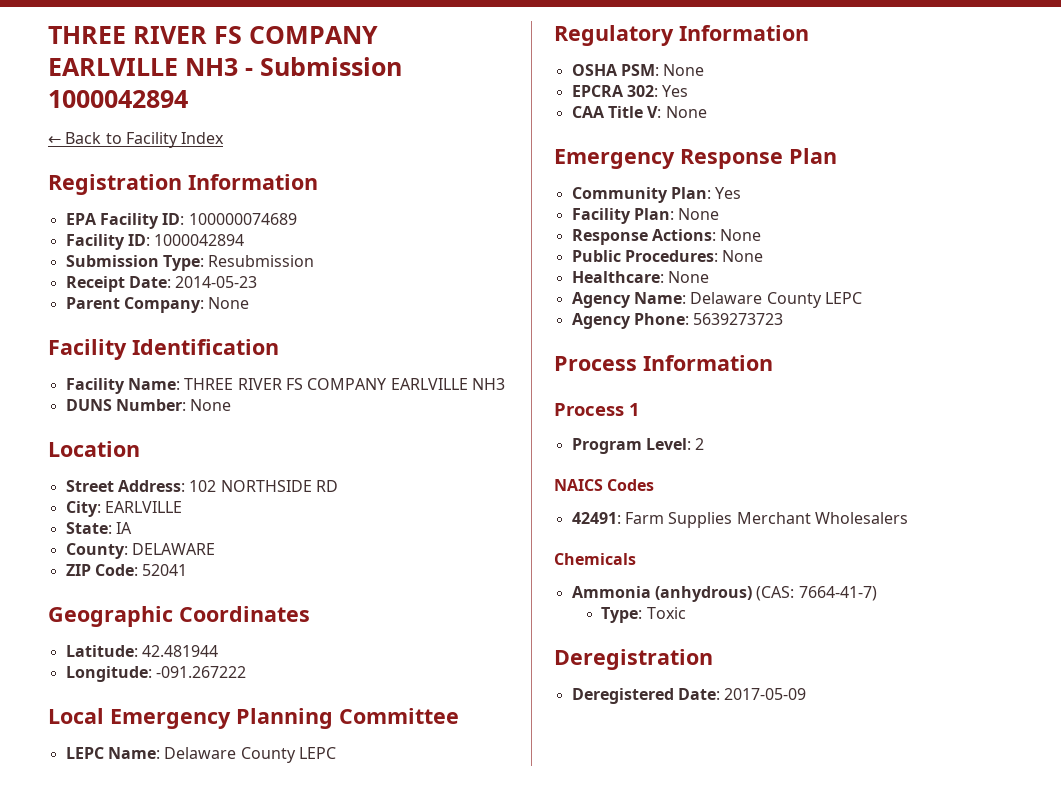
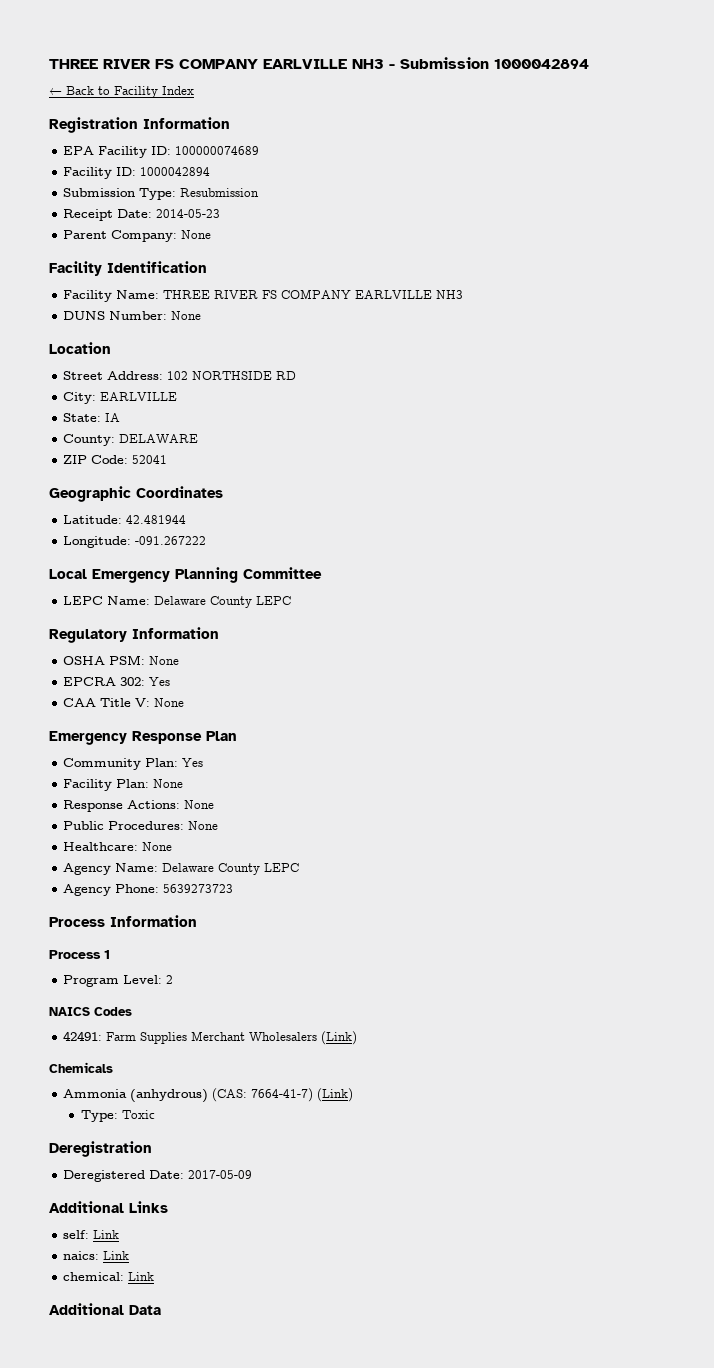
- 42491: Farm Supplies Merchant Wholesalers
+ 42491: Farm Supplies Merchant Wholesalers (Link)
- Ammonia (anhydrous) (CAS: 7664-41-7)
+ Ammonia (anhydrous) (CAS: 7664-41-7) (Link)
+ Additional Links
+ self: Link
+ naics: Link
+ chemical: Link
+ Additional Data

